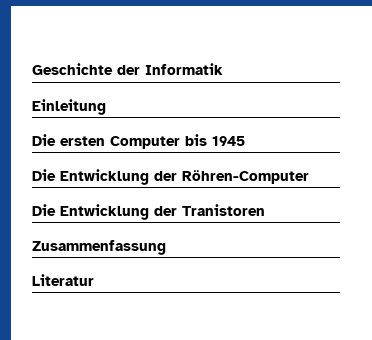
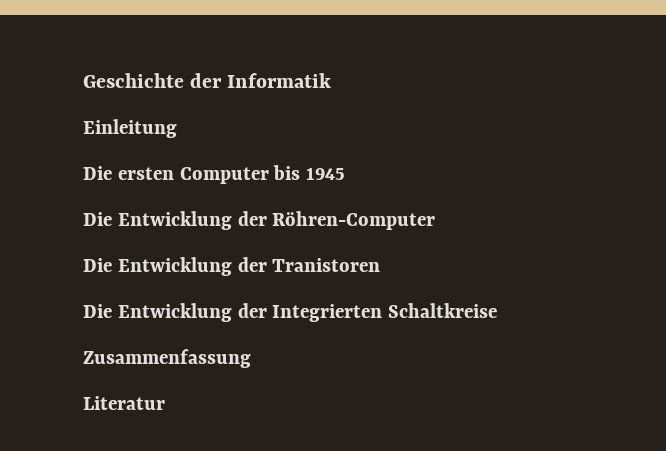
+ Die Entwicklung der Integrierten Schaltkreise

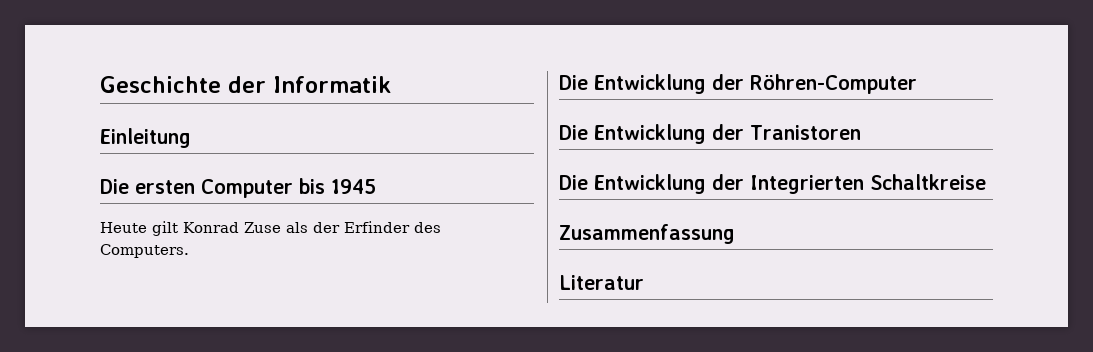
+ Heute gilt Konrad Zuse als der Erfinder des Computers.

